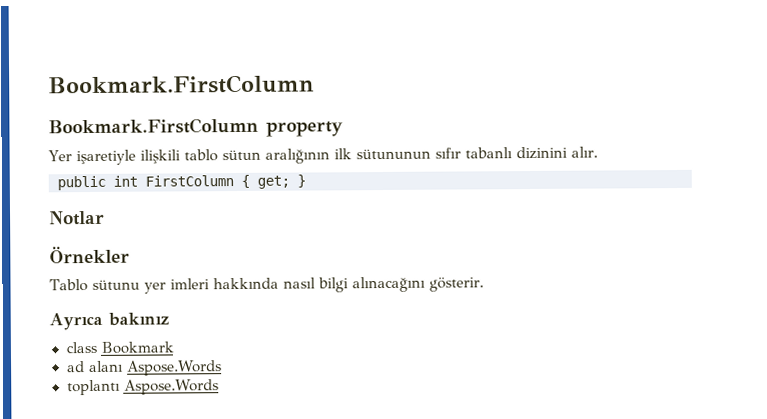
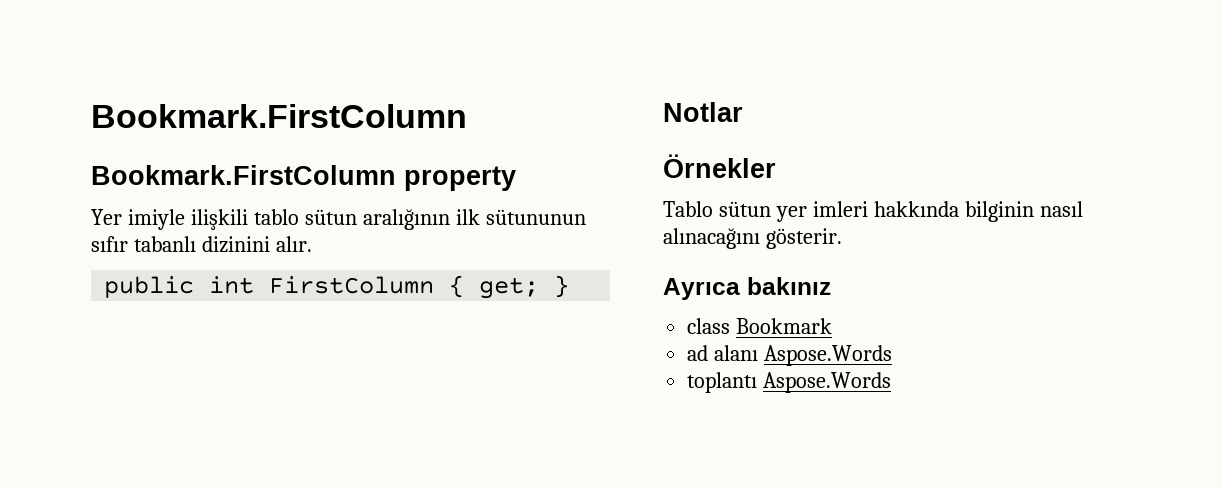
- Yer işaretiyle ilişkili tablo sütun aralığının ilk sütununun sıfır tabanlı dizinini alır.
+ Yer imiyle ilişkili tablo sütun aralığının ilk sütununun sıfır tabanlı dizinini alır.
- Tablo sütunu yer imleri hakkında nasıl bilgi alınacağını gösterir.
+ Tablo sütun yer imleri hakkında bilginin nasıl alınacağını gösterir.

